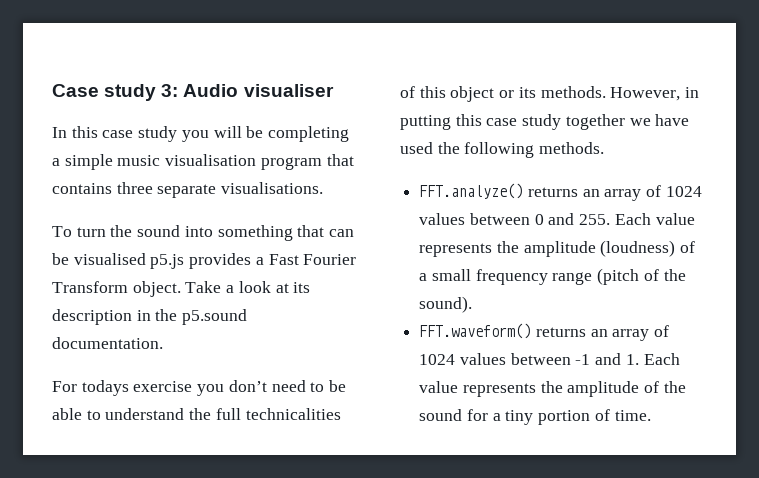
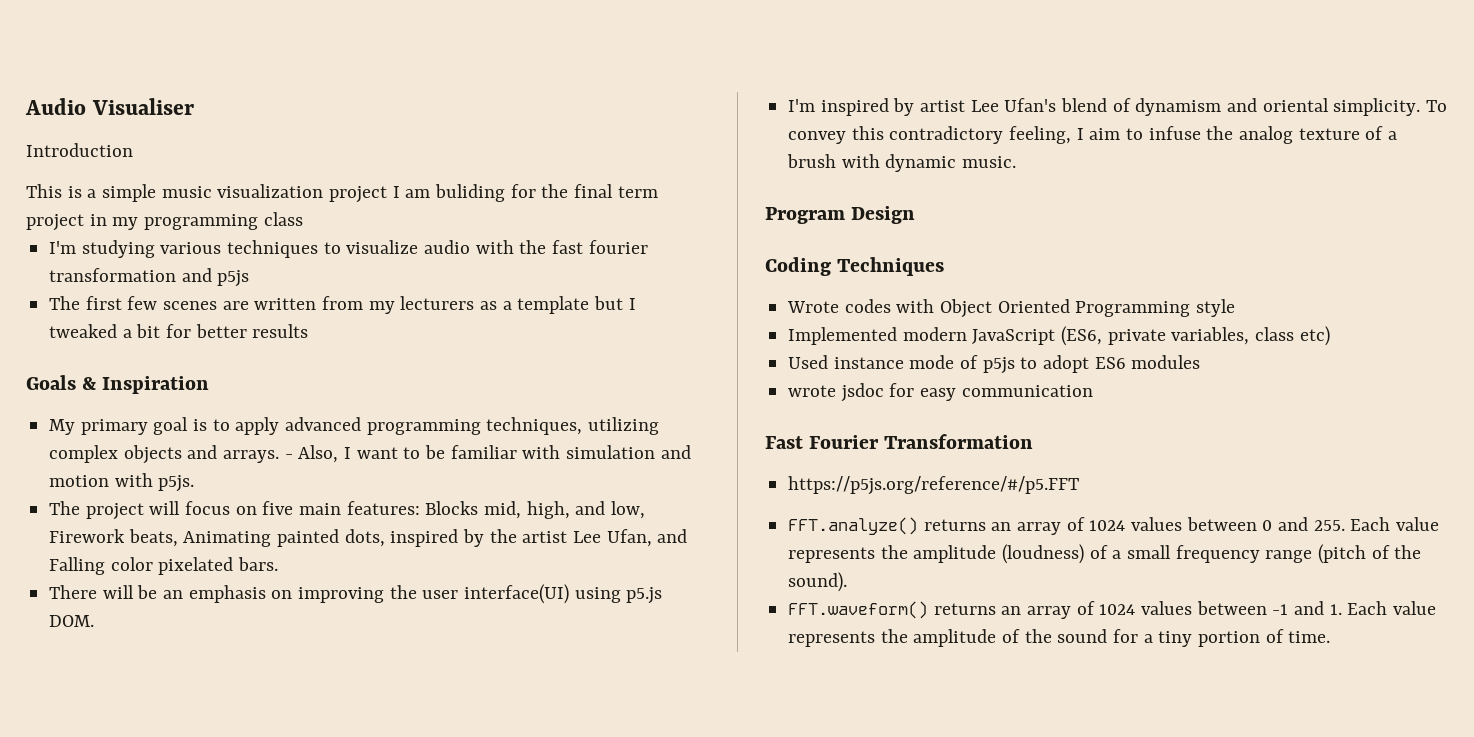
- Case study 3: Audio visualiser
- In this case study you will be completing a simple music visualisation program that contains three separate visualisations.
- To turn the sound into something that can be visualised p5.js provides a Fast Fourier Transform object. Take a look at its description in the p5.sound documentation.
- For todays exercise you don’t need to be able to understand the full technicalities of this object or its methods. However, in putting this case study together we have used the following methods.
+ Audio Visualiser
+ Introduction
+ This is a simple music visualization project I am buliding for the final term project in my programming class
+ I'm studying various techniques to visualize audio with the fast fourier transformation and p5js
+ The first few scenes are written from my lecturers as a template but I tweaked a bit for better results
+ Goals & Inspiration
+ My primary goal is to apply advanced programming techniques, utilizing complex objects and arrays. - Also, I want to be familiar with simulation and motion with p5js.
+ The project will focus on five main features: Blocks mid, high, and low, Firework beats, Animating painted dots, inspired by the artist Lee Ufan, and Falling color pixelated bars.
+ There will be an emphasis on improving the user interface(UI) using p5.js DOM.
+ I'm inspired by artist Lee Ufan's blend of dynamism and oriental simplicity. To convey this contradictory feeling, I aim to infuse the analog texture of a brush with dynamic music.
+ Program Design
+ Coding Techniques
+ Wrote codes with Object Oriented Programming style
+ Implemented modern JavaScript (ES6, private variables, class etc)
+ Used instance mode of p5js to adopt ES6 modules
+ wrote jsdoc for easy communication
+ Fast Fourier Transformation
+ https://p5js.org/reference/#/p5.FFT

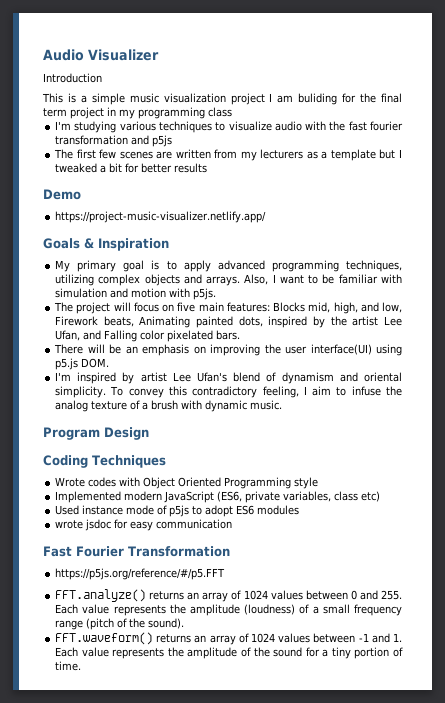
- Audio Visualiser
+ Audio Visualizer
+ Demo
+ https://project-music-visualizer.netlify.app/
- - Also, I want to be familiar with simulation and motion with p5js.
+ Also, I want to be familiar with simulation and motion with p5js.

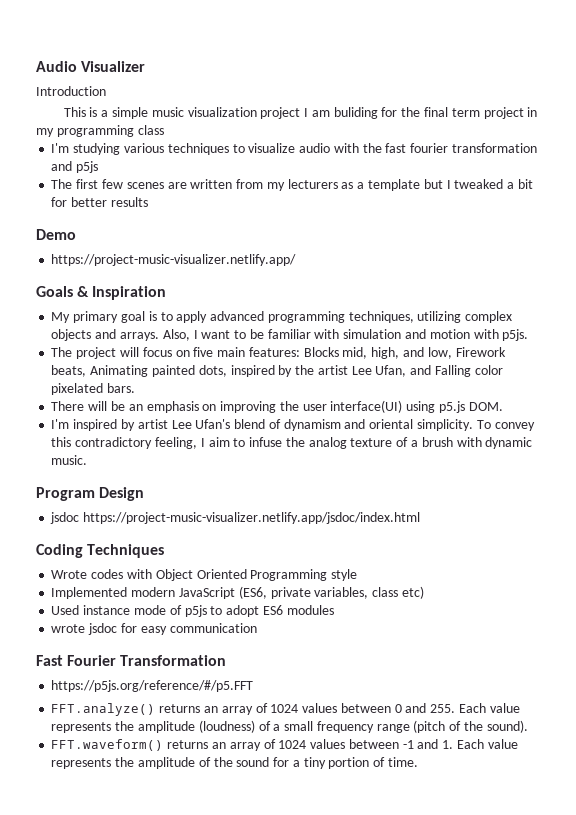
+ jsdoc https://project-music-visualizer.netlify.app/jsdoc/index.html

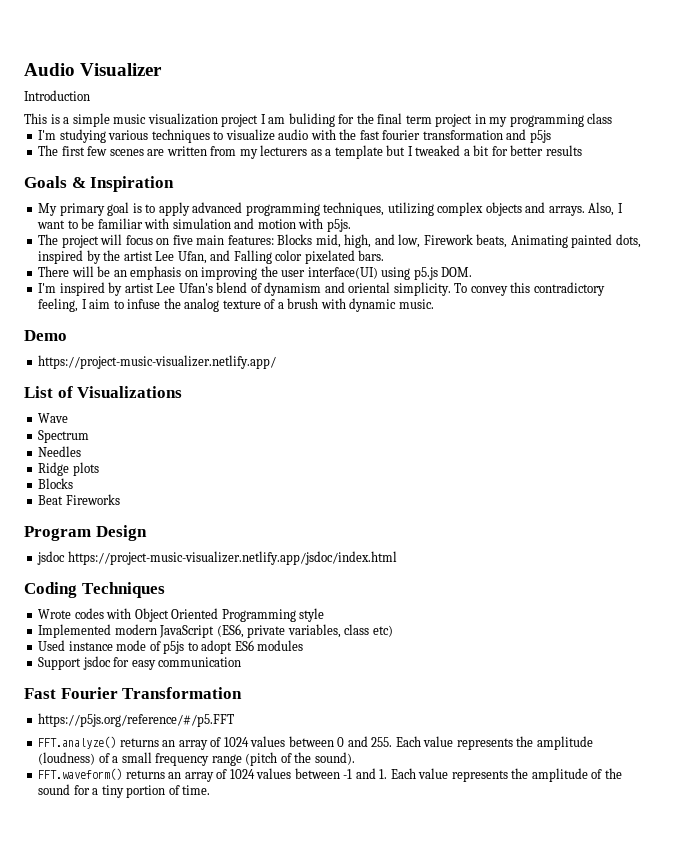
- Demo
- https://project-music-visualizer.netlify.app/
+ Demo
+ https://project-music-visualizer.netlify.app/
+ List of Visualizations
+ Wave
+ Spectrum
+ Needles
+ Ridge plots
+ Blocks
+ Beat Fireworks
- wrote jsdoc for easy communication
+ Support jsdoc for easy communication

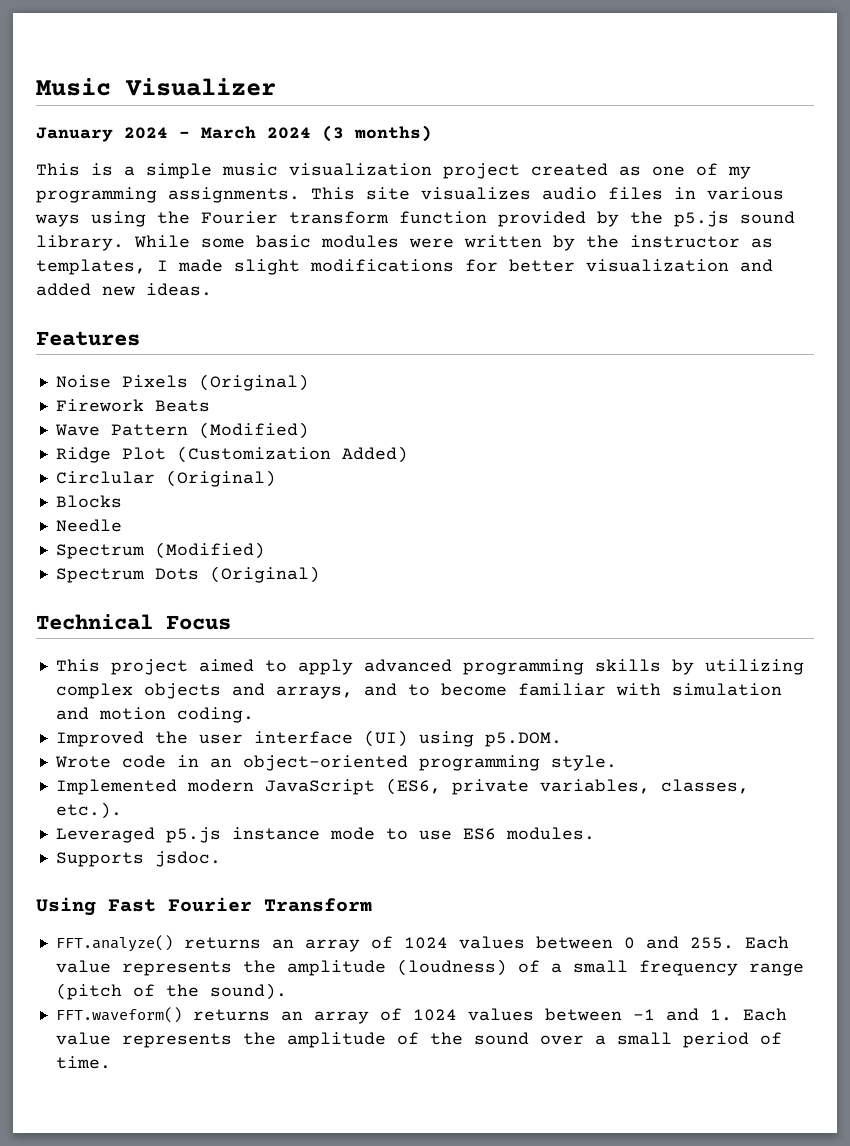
- Audio Visualizer
+ Music Visualizer
- Introduction
+ January 2024 - March 2024 (3 months)
- This is a simple music visualization project I am buliding for the final term project in my programming class
- I'm studying various techniques to visualize audio with the fast fourier transformation and p5js
- The first few scenes are written from my lecturers as a template but I tweaked a bit for better results
- Goals & Inspiration
- My primary goal is to apply advanced programming techniques, utilizing complex objects and arrays. Also, I want to be familiar with simulation and motion with p5js.
- The project will focus on five main features: Blocks mid, high, and low, Firework beats, Animating painted dots, inspired by the artist Lee Ufan, and Falling color pixelated bars.
- There will be an emphasis on improving the user interface(UI) using p5.js DOM.
- I'm inspired by artist Lee Ufan's blend of dynamism and oriental simplicity. To convey this contradictory feeling, I aim to infuse the analog texture of a brush with dynamic music.
- Demo
- https://project-music-visualizer.netlify.app/
- List of Visualizations
- Wave
- Spectrum
- Needles
- Ridge plots
+ This is a simple music visualization project created as one of my programming assignments. This site visualizes audio files in various ways using the Fourier transform function provided by the p5.js sound library. While some basic modules were written by the instructor as templates, I made slight modifications for better visualization and added new ideas.
+ Features
+ Noise Pixels (Original)
+ Firework Beats
+ Wave Pattern (Modified)
+ Ridge Plot (Customization Added)
+ Circlular (Original)
  Blocks
- Beat Fireworks
- Program Design
- jsdoc https://project-music-visualizer.netlify.app/jsdoc/index.html
- Coding Techniques
- Wrote codes with Object Oriented Programming style
+ Needle
+ Spectrum (Modified)
+ Spectrum Dots (Original)
+ Technical Focus
+ This project aimed to apply advanced programming skills by utilizing complex objects and arrays, and to become familiar with simulation and motion coding.
+ Improved the user interface (UI) using p5.DOM.
+ Wrote code in an object-oriented programming style.
- Implemented modern JavaScript (ES6, private variables, class etc)
- Used instance mode of p5js to adopt ES6 modules
- Support jsdoc for easy communication
- Fast Fourier Transformation
- https://p5js.org/reference/#/p5.FFT
+ Implemented modern JavaScript (ES6, private variables, classes, etc.).
+ Leveraged p5.js instance mode to use ES6 modules.
+ Supports jsdoc.
+ Using Fast Fourier Transform
- FFT.waveform() returns an array of 1024 values between -1 and 1. Each value represents the amplitude of the sound for a tiny portion of time.
+ FFT.waveform() returns an array of 1024 values between -1 and 1. Each value represents the amplitude of the sound over a small period of time.

